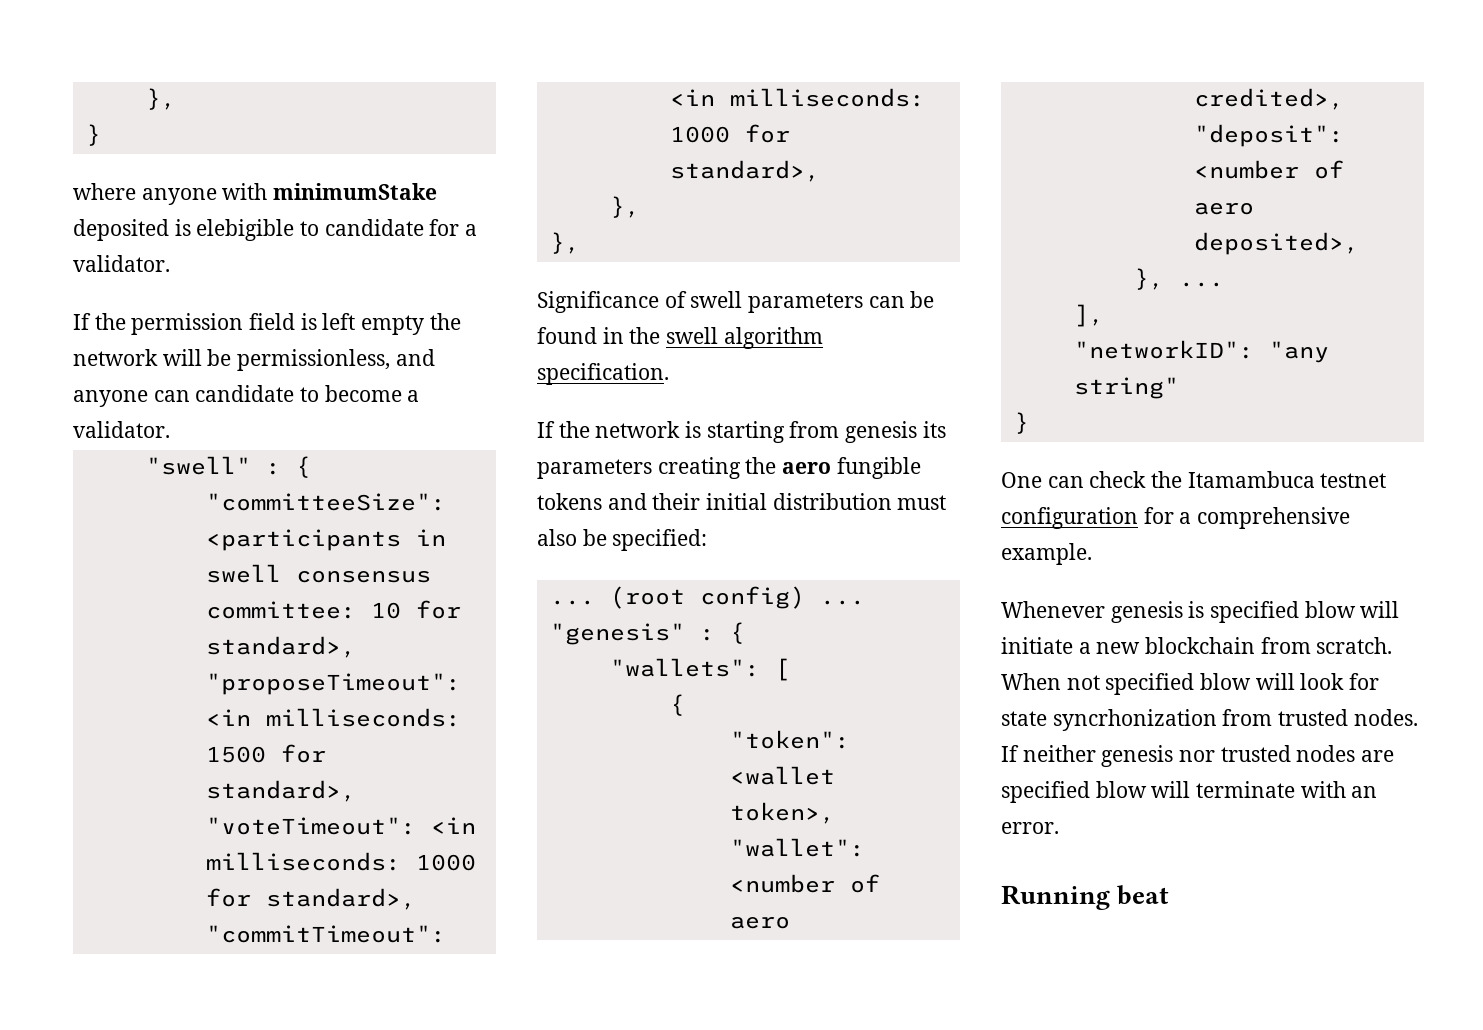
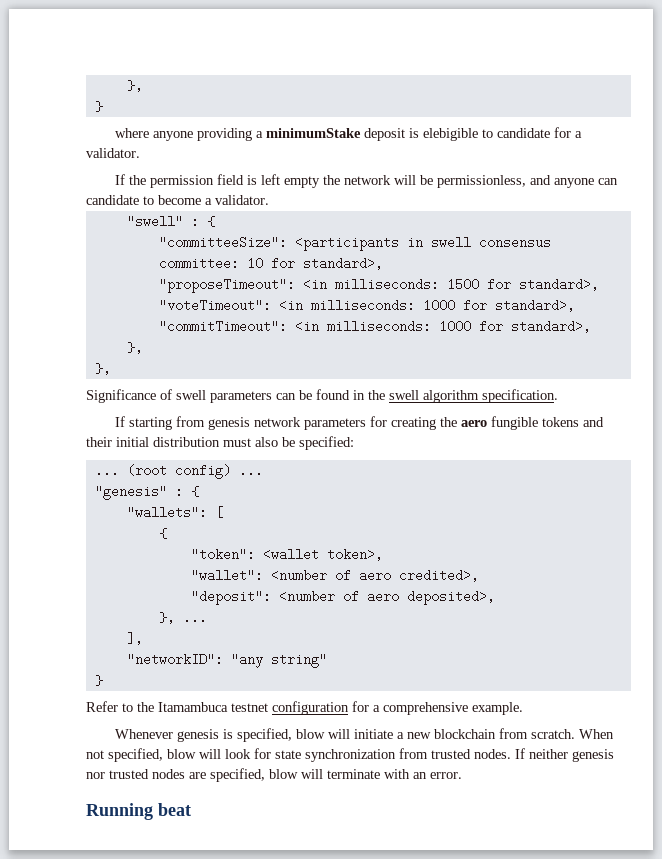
- where anyone with minimumStake deposited is elebigible to candidate for a validator.
+ where anyone providing a minimumStake deposit is elebigible to candidate for a validator.
- If the network is starting from genesis its parameters creating the aero fungible tokens and their initial distribution must also be specified:
+ If starting from genesis network parameters for creating the aero fungible tokens and their initial distribution must also be specified:
- One can check the Itamambuca testnet configuration for a comprehensive example.
+ Refer to the Itamambuca testnet configuration for a comprehensive example.
- Whenever genesis is specified blow will initiate a new blockchain from scratch.
+ Whenever genesis is specified, blow will initiate a new blockchain from scratch.
- When not specified blow will look for state syncrhonization from trusted nodes.
+ When not specified, blow will look for state synchronization from trusted nodes.
- If neither genesis nor trusted nodes are specified blow will terminate with an error.
+ If neither genesis nor trusted nodes are specified, blow will terminate with an error.

